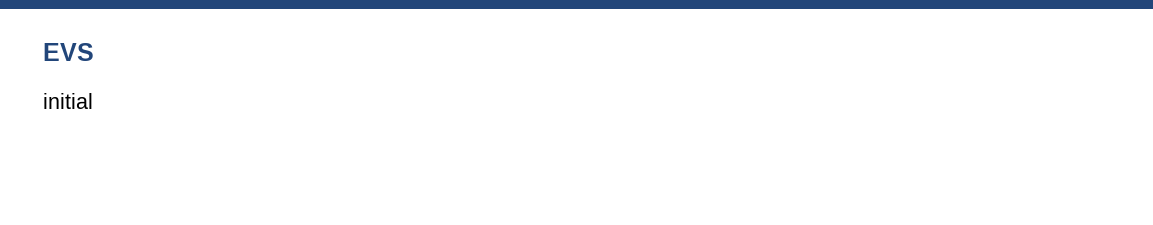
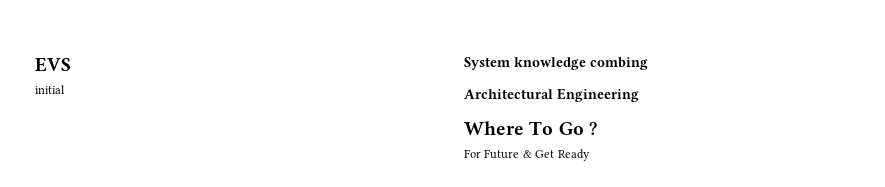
+ System knowledge combing
+ Architectural Engineering
+ Where To Go ?
+ For Future & Get Ready

